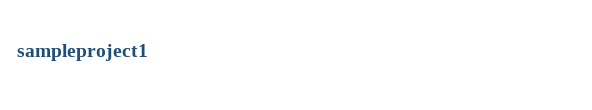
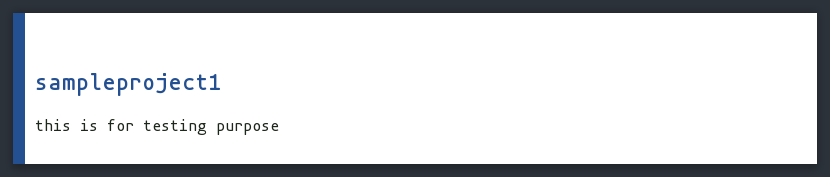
+ this is for testing purpose

